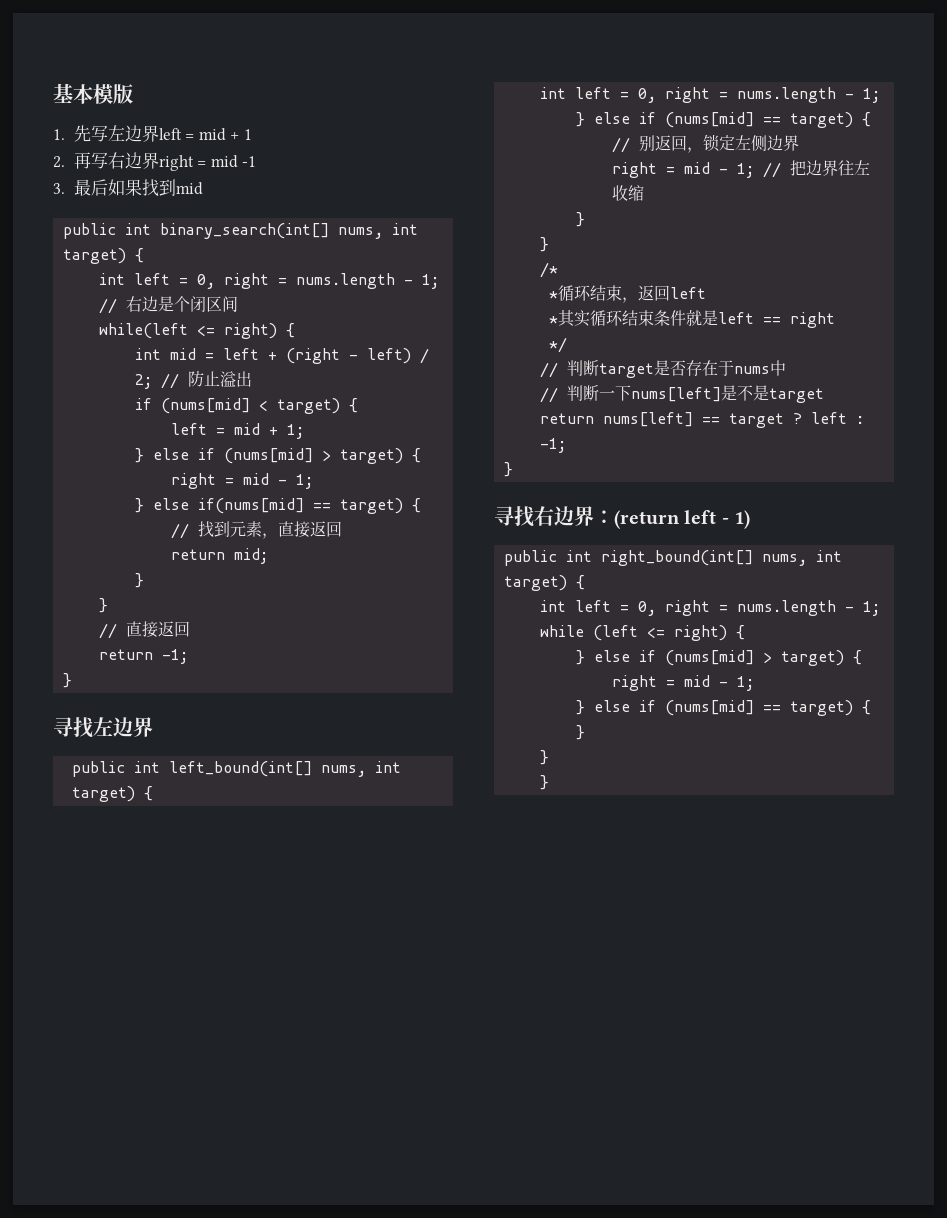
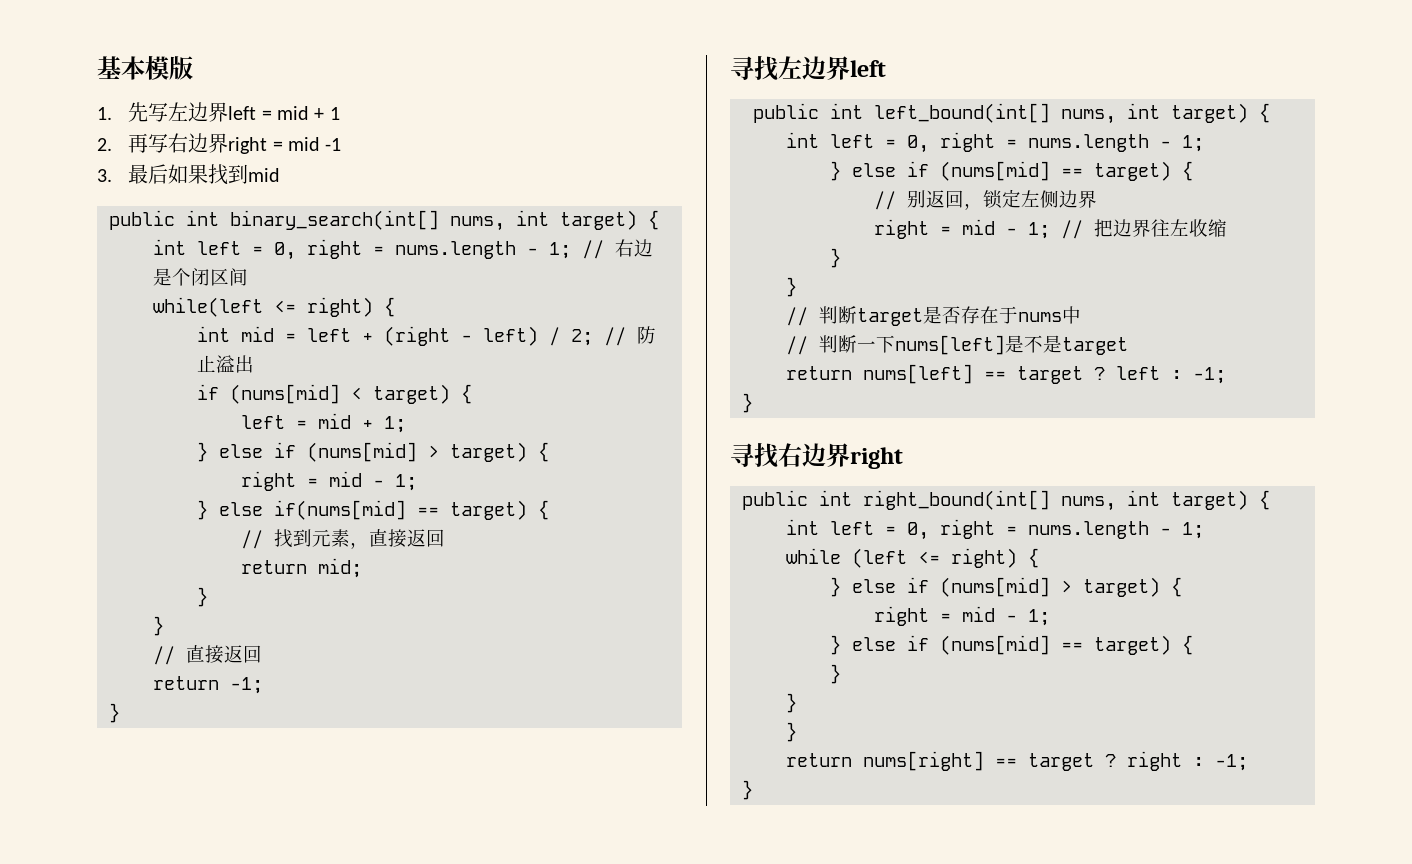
- 寻找左边界
+ 寻找左边界left
- /*
- *循环结束，返回left
- *其实循环结束条件就是left == right
- */
- 寻找右边界：(return left - 1)
+ 寻找右边界right
+ return nums[right] == target ? right : -1;
+ }

